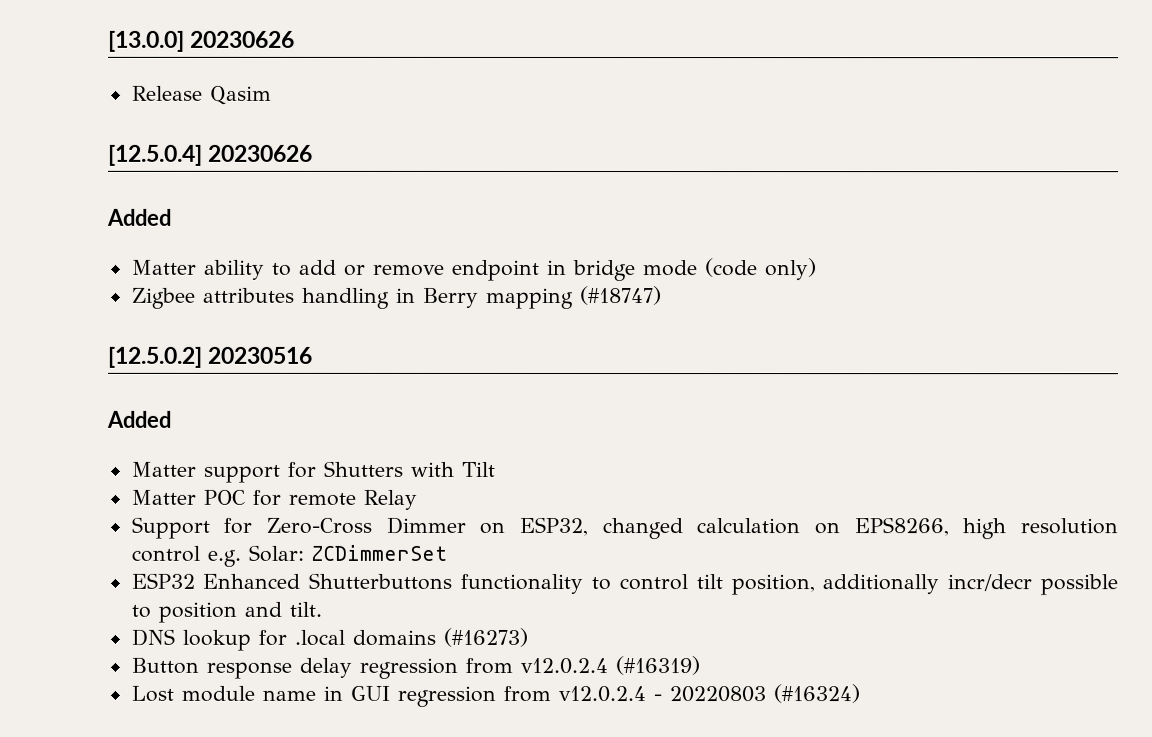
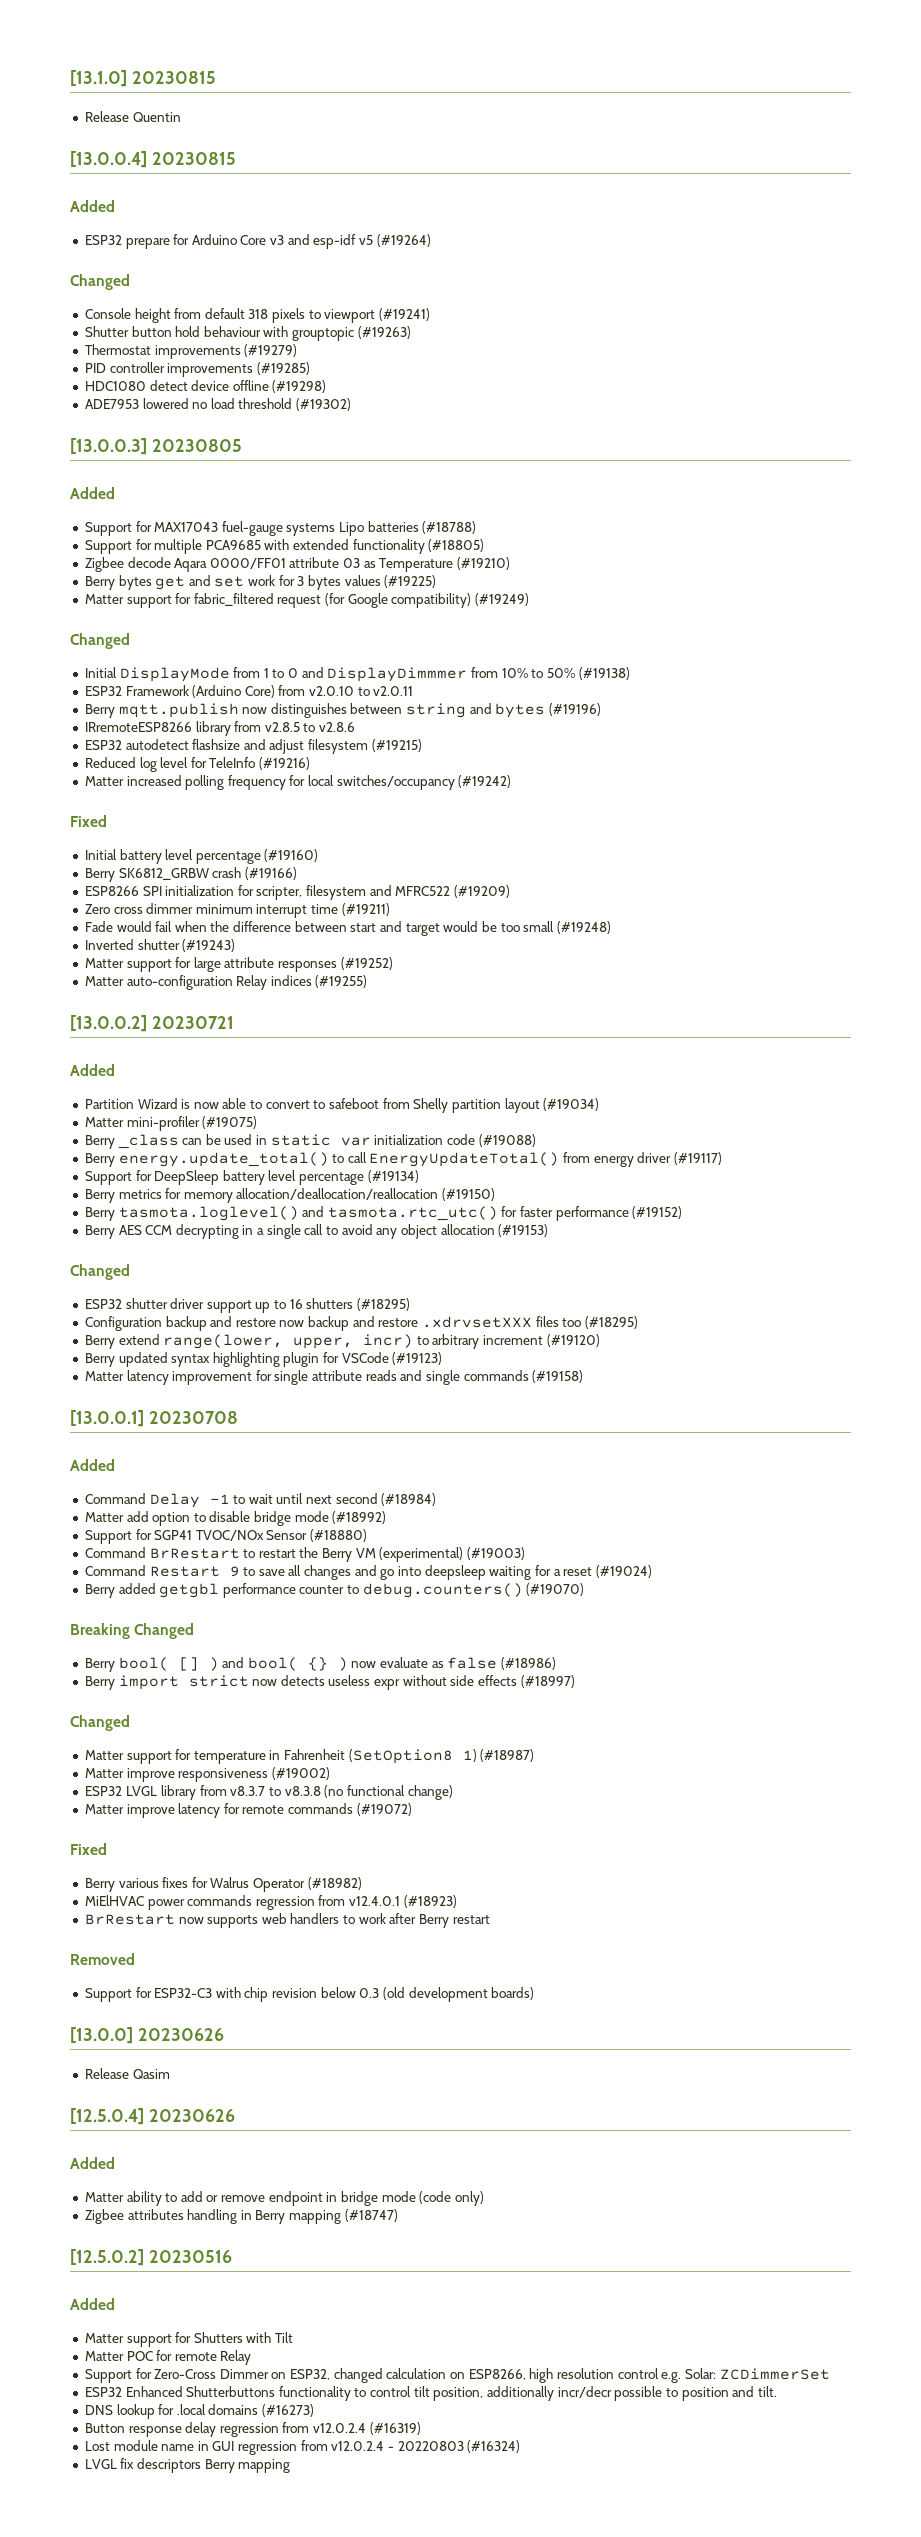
+ [13.1.0] 20230815
+ Release Quentin
+ [13.0.0.4] 20230815
+ Added
+ ESP32 prepare for Arduino Core v3 and esp-idf v5 (#19264)
+ Changed
+ Console height from default 318 pixels to viewport (#19241)
+ Shutter button hold behaviour with grouptopic (#19263)
+ Thermostat improvements (#19279)
+ PID controller improvements (#19285)
+ HDC1080 detect device offline (#19298)
+ ADE7953 lowered no load threshold (#19302)
+ [13.0.0.3] 20230805
+ Added
+ Support for MAX17043 fuel-gauge systems Lipo batteries (#18788)
+ Support for multiple PCA9685 with extended functionality (#18805)
+ Zigbee decode Aqara 0000/FF01 attribute 03 as Temperature (#19210)
+ Berry bytes get and set work for 3 bytes values (#19225)
+ Matter support for fabric_filtered request (for Google compatibility) (#19249)
+ Changed
+ Initial DisplayMode from 1 to 0 and DisplayDimmmer from 10% to 50% (#19138)
+ ESP32 Framework (Arduino Core) from v2.0.10 to v2.0.11
+ Berry mqtt.publish now distinguishes between string and bytes (#19196)
+ IRremoteESP8266 library from v2.8.5 to v2.8.6
+ ESP32 autodetect flashsize and adjust filesystem (#19215)
+ Reduced log level for TeleInfo (#19216)
+ Matter increased polling frequency for local switches/occupancy (#19242)
+ Fixed
+ Initial battery level percentage (#19160)
+ Berry SK6812_GRBW crash (#19166)
+ ESP8266 SPI initialization for scripter, filesystem and MFRC522 (#19209)
+ Zero cross dimmer minimum interrupt time (#19211)
+ Fade would fail when the difference between start and target would be too small (#19248)
+ Inverted shutter (#19243)
+ Matter support for large attribute responses (#19252)
+ Matter auto-configuration Relay indices (#19255)
+ [13.0.0.2] 20230721
+ Added
+ Partition Wizard is now able to convert to safeboot from Shelly partition layout (#19034)
+ Matter mini-profiler (#19075)
+ Berry _class can be used in static var initialization code (#19088)
+ Berry energy.update_total() to call EnergyUpdateTotal() from energy driver (#19117)
+ Support for DeepSleep battery level percentage (#19134)
+ Berry metrics for memory allocation/deallocation/reallocation (#19150)
+ Berry tasmota.loglevel() and tasmota.rtc_utc() for faster performance (#19152)
+ Berry AES CCM decrypting in a single call to avoid any object allocation (#19153)
+ Changed
+ ESP32 shutter driver support up to 16 shutters (#18295)
+ Configuration backup and restore now backup and restore .xdrvsetXXX files too (#18295)
+ Berry extend range(lower, upper, incr) to arbitrary increment (#19120)
+ Berry updated syntax highlighting plugin for VSCode (#19123)
+ Matter latency improvement for single attribute reads and single commands (#19158)
+ [13.0.0.1] 20230708
+ Added
+ Command Delay -1 to wait until next second (#18984)
+ Matter add option to disable bridge mode (#18992)
+ Support for SGP41 TVOC/NOx Sensor (#18880)
+ Command BrRestart to restart the Berry VM (experimental) (#19003)
+ Command Restart 9 to save all changes and go into deepsleep waiting for a reset (#19024)
+ Berry added getgbl performance counter to debug.counters() (#19070)
+ Breaking Changed
+ Berry bool( [] ) and bool( {} ) now evaluate as false (#18986)
+ Berry import strict now detects useless expr without side effects (#18997)
+ Changed
+ Matter support for temperature in Fahrenheit (SetOption8 1) (#18987)
+ Matter improve responsiveness (#19002)
+ ESP32 LVGL library from v8.3.7 to v8.3.8 (no functional change)
+ Matter improve latency for remote commands (#19072)
+ Fixed
+ Berry various fixes for Walrus Operator (#18982)
+ MiElHVAC power commands regression from v12.4.0.1 (#18923)
+ BrRestart now supports web handlers to work after Berry restart
+ Removed
+ Support for ESP32-C3 with chip revision below 0.3 (old development boards)
- Support for Zero-Cross Dimmer on ESP32, changed calculation on EPS8266, high resolution control e.g. Solar: ZCDimmerSet
+ Support for Zero-Cross Dimmer on ESP32, changed calculation on ESP8266, high resolution control e.g. Solar: ZCDimmerSet
+ LVGL fix descriptors Berry mapping

